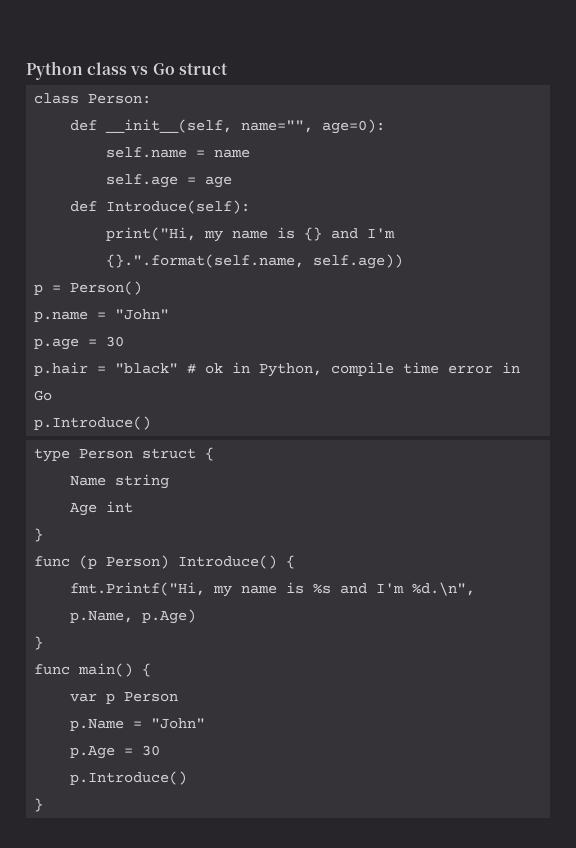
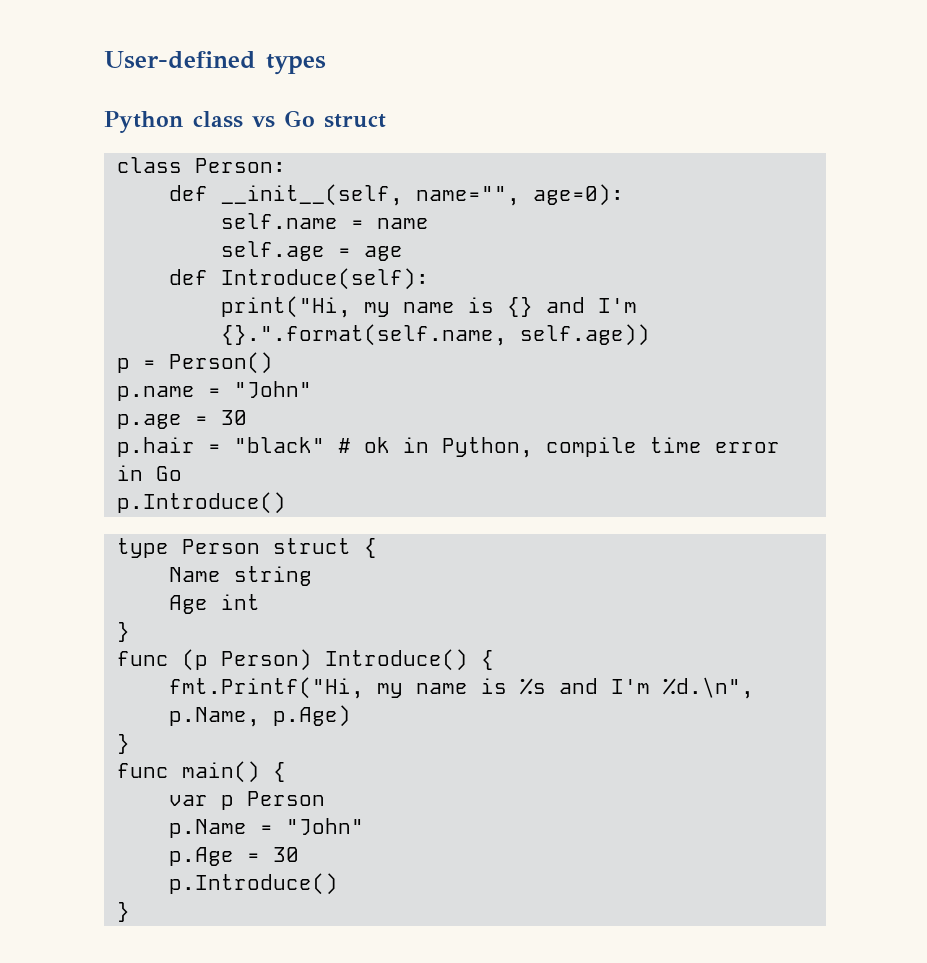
+ User-defined types

